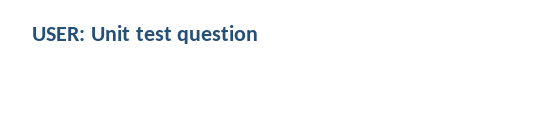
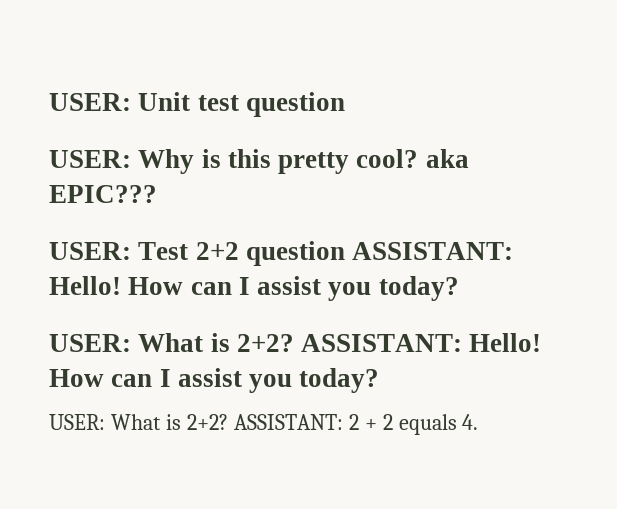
+ USER: Why is this pretty cool? aka EPIC???
+ USER: Test 2+2 question ASSISTANT: Hello! How can I assist you today?
+ USER: What is 2+2? ASSISTANT: Hello! How can I assist you today?
+ USER: What is 2+2? ASSISTANT: 2 + 2 equals 4.

